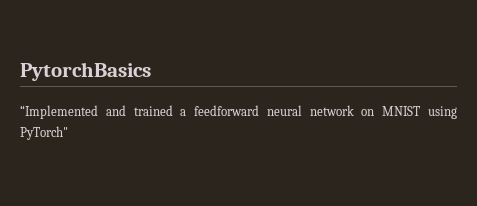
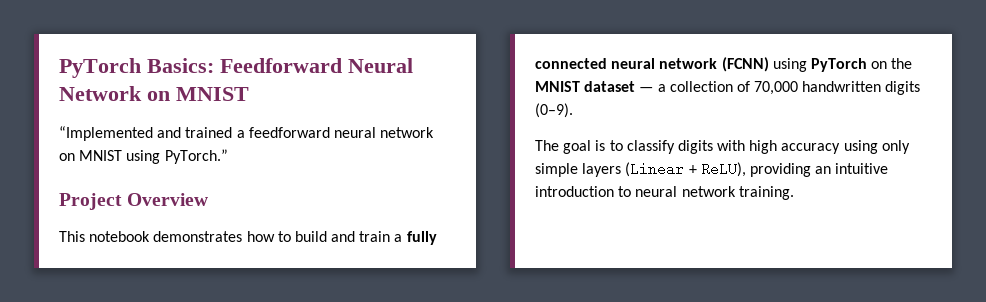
- PytorchBasics
+ PyTorch Basics: Feedforward Neural Network on MNIST
- “Implemented and trained a feedforward neural network on MNIST using PyTorch"
+ “Implemented and trained a feedforward neural network on MNIST using PyTorch.”
+ Project Overview
+ This notebook demonstrates how to build and train a fully connected neural network (FCNN) using PyTorch on the MNIST dataset — a collection of 70,000 handwritten digits (0–9).
+ The goal is to classify digits with high accuracy using only simple layers (Linear + ReLU), providing an intuitive introduction to neural network training.

